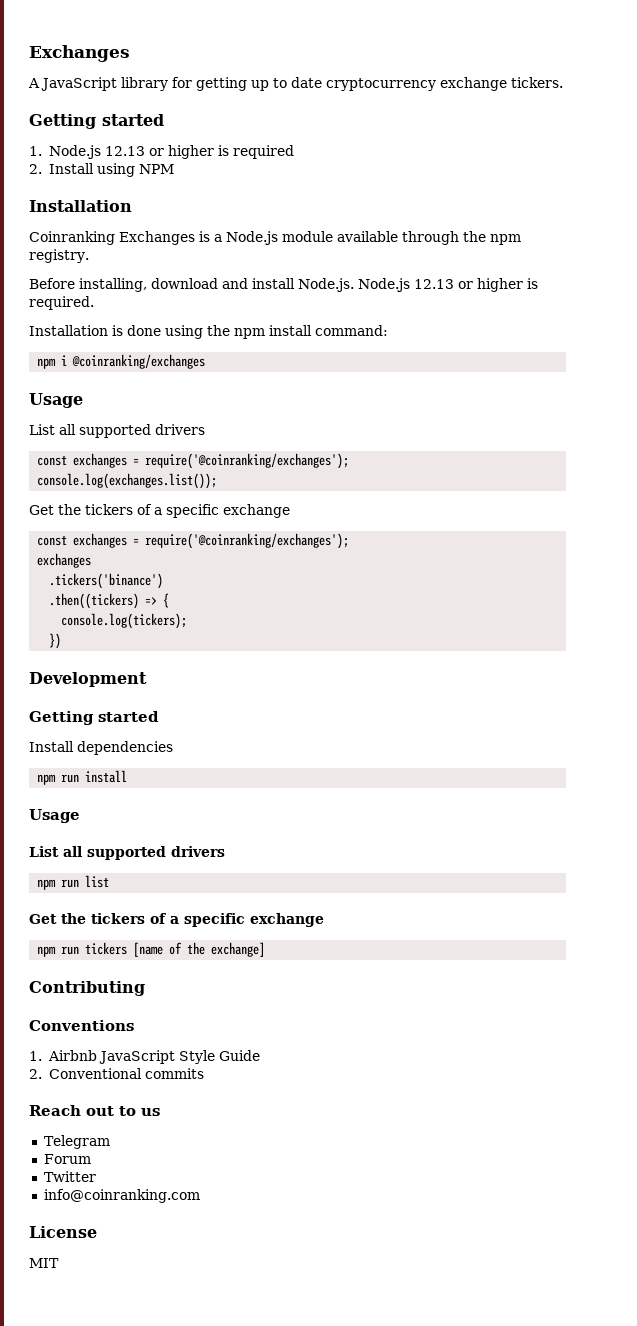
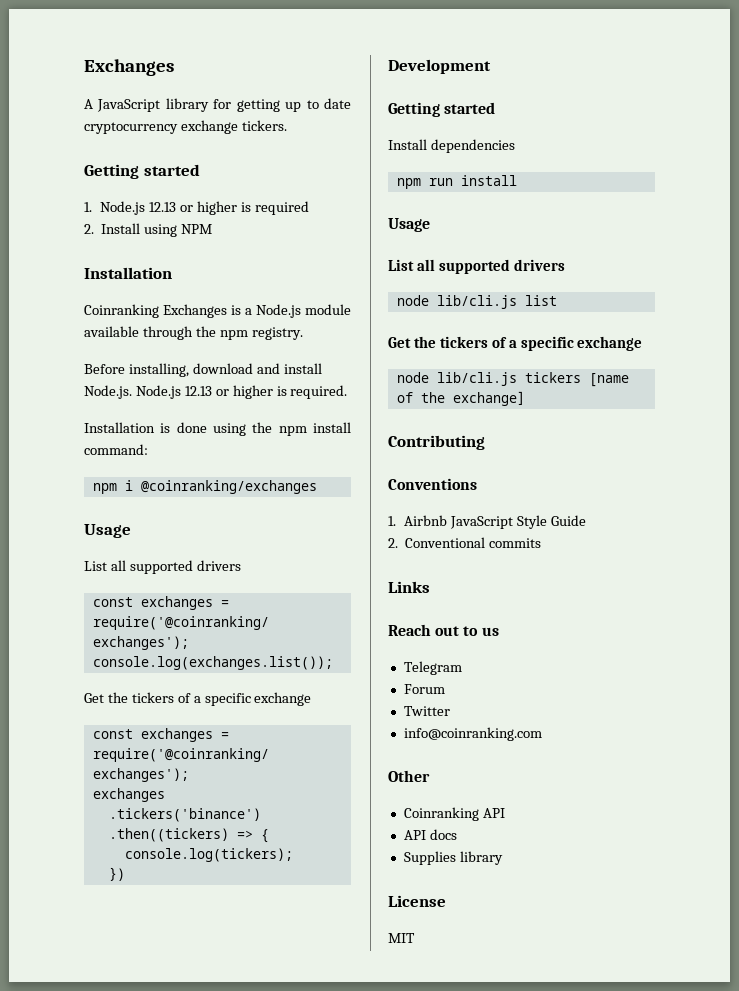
- npm run list
+ node lib/cli.js list
- npm run tickers [name of the exchange]
+ node lib/cli.js tickers [name of the exchange]
+ Links
+ Other
+ Coinranking API
+ API docs
+ Supplies library

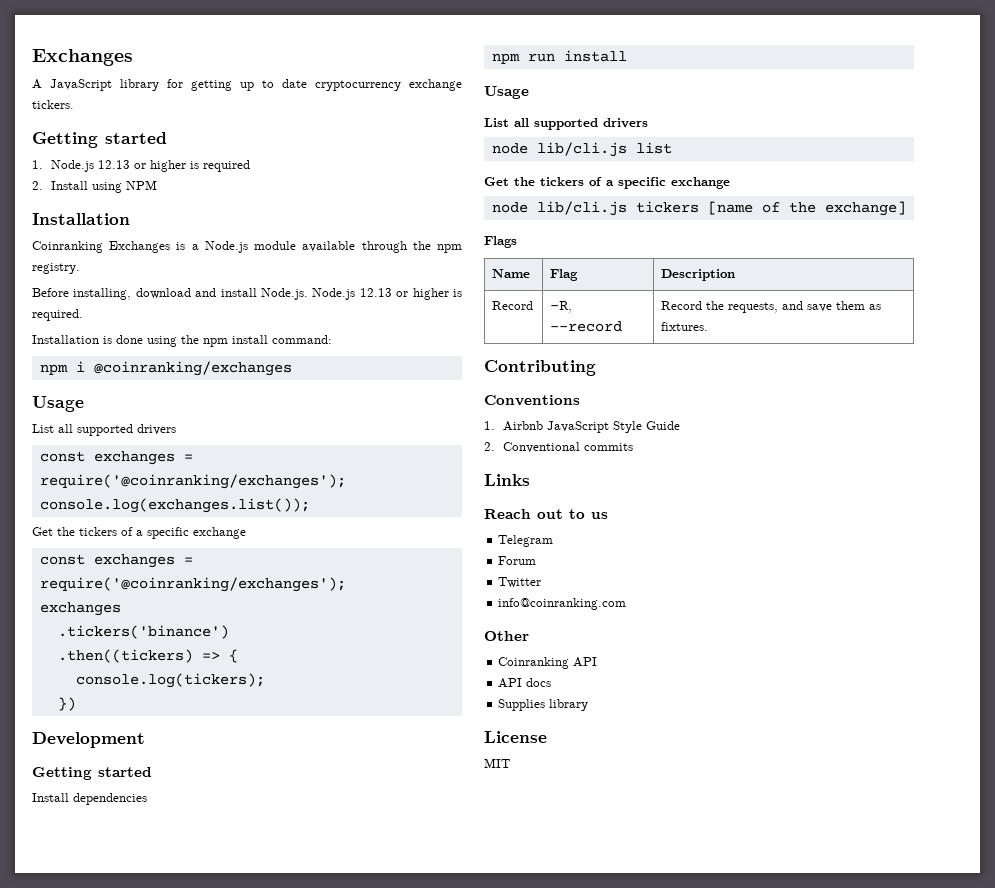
+ Flags
+ Name | Flag | Description
+ Record | -R, --record | Record the requests, and save them as fixtures.

